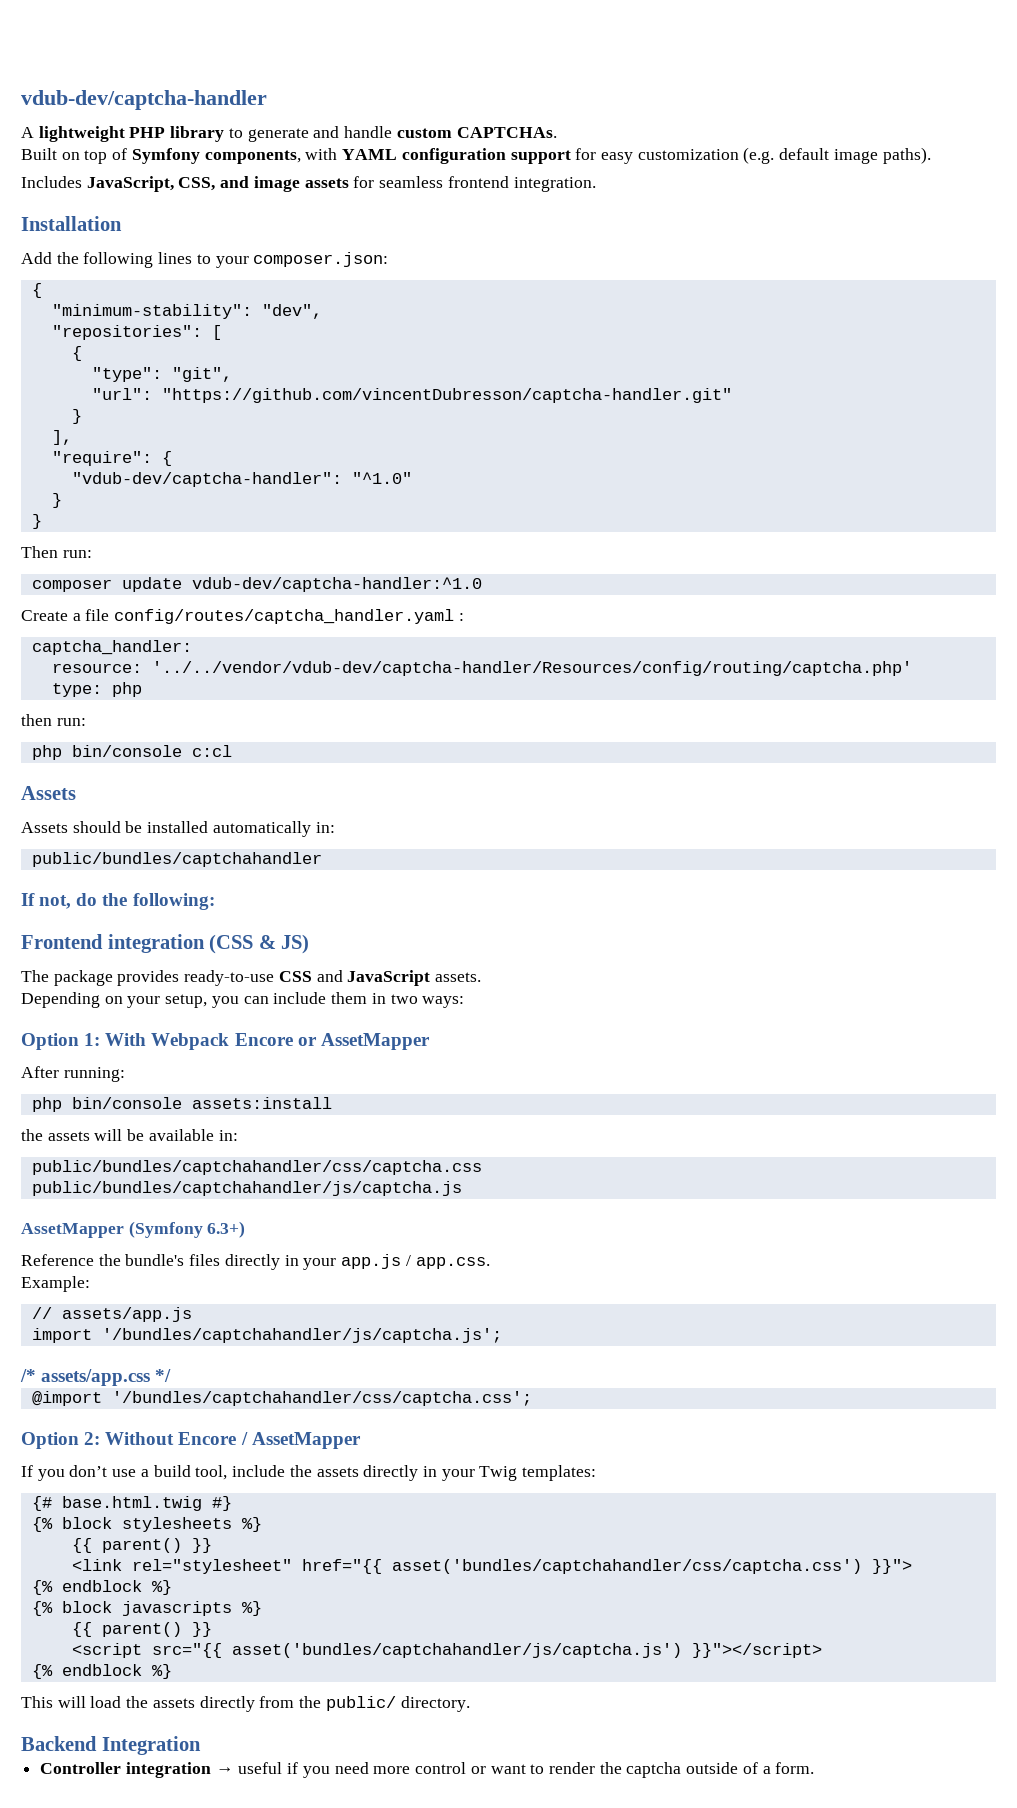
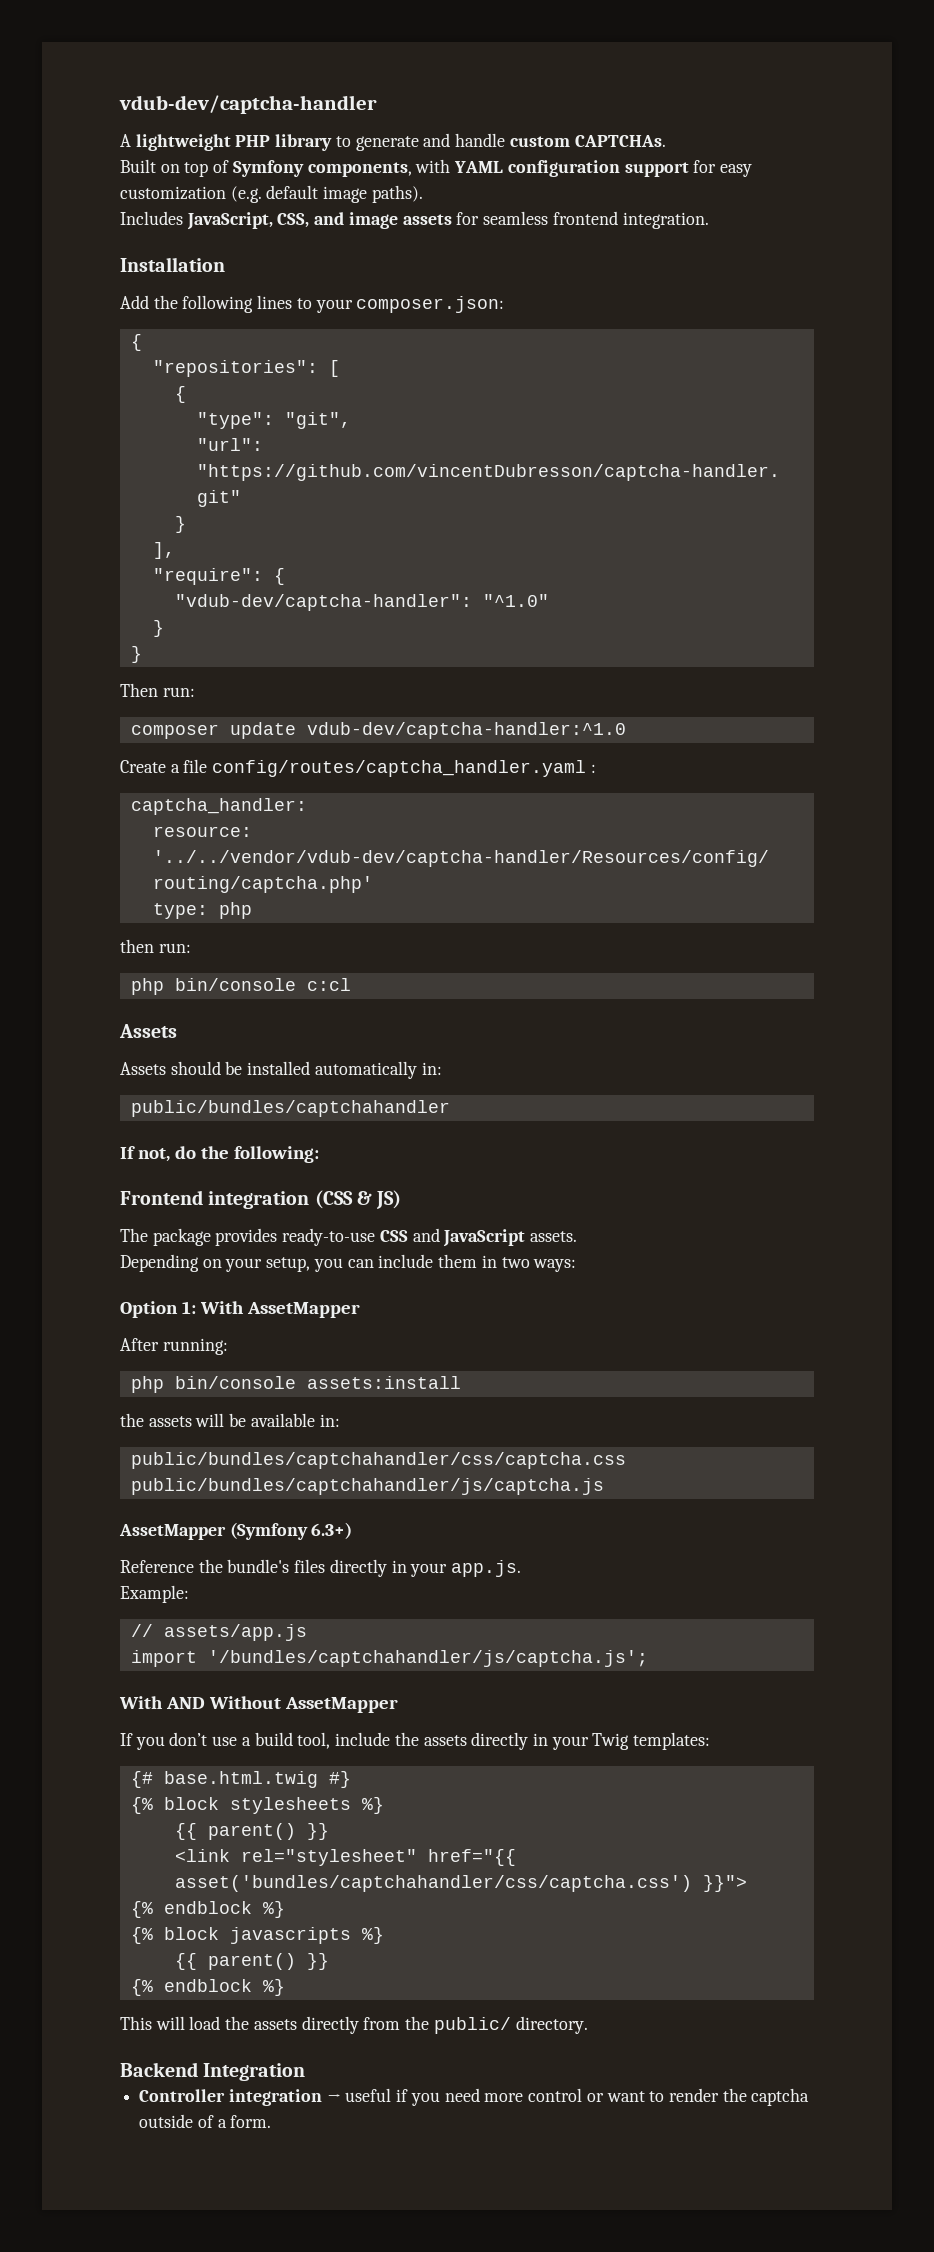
- "minimum-stability": "dev",
- Option 1: With Webpack Encore or AssetMapper
+ Option 1: With AssetMapper
- Reference the bundle's files directly in your app.js / app.css.
+ Reference the bundle's files directly in your app.js.
- /* assets/app.css */
- @import '/bundles/captchahandler/css/captcha.css';
- Option 2: Without Encore / AssetMapper
+ With AND Without AssetMapper
- <script src="{{ asset('bundles/captchahandler/js/captcha.js') }}"></script>

